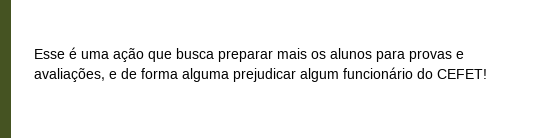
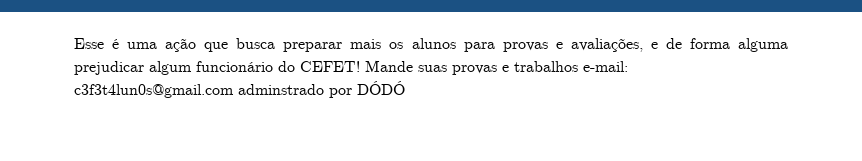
+ Mande suas provas e trabalhos e-mail: c3f3t4lun0s@gmail.com adminstrado por DÓDÓ

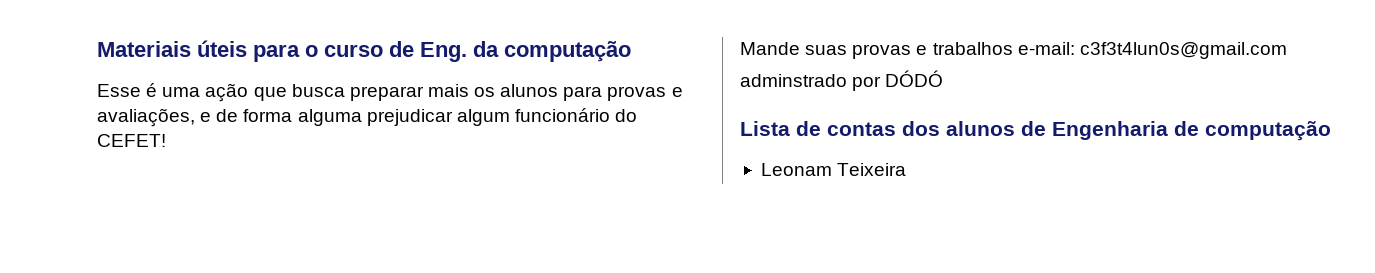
+ Materiais úteis para o curso de Eng. da computação
- Esse é uma ação que busca preparar mais os alunos para provas e avaliações, e de forma alguma prejudicar algum funcionário do CEFET! Mande suas provas e trabalhos e-mail: c3f3t4lun0s@gmail.com adminstrado por DÓDÓ
+ Esse é uma ação que busca preparar mais os alunos para provas e avaliações, e de forma alguma prejudicar algum funcionário do CEFET!
+ Mande suas provas e trabalhos e-mail: c3f3t4lun0s@gmail.com
+ adminstrado por DÓDÓ
+ Lista de contas dos alunos de Engenharia de computação
+ Leonam Teixeira

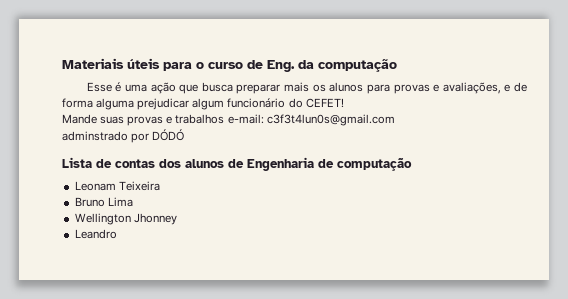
+ Bruno Lima
+ Wellington Jhonney
+ Leandro

